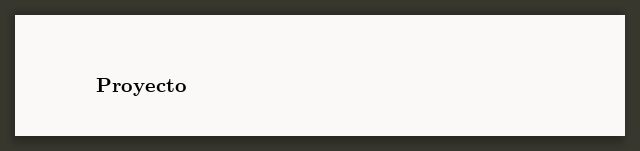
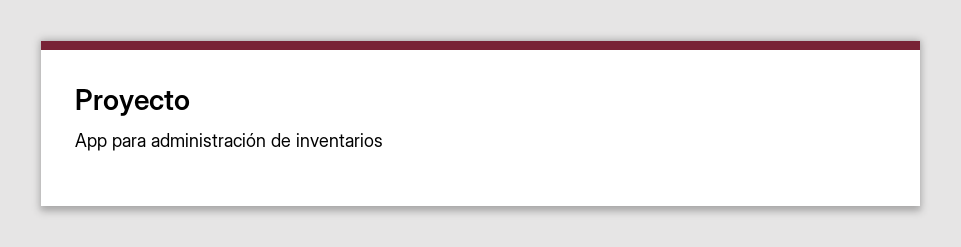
+ App para administración de inventarios

